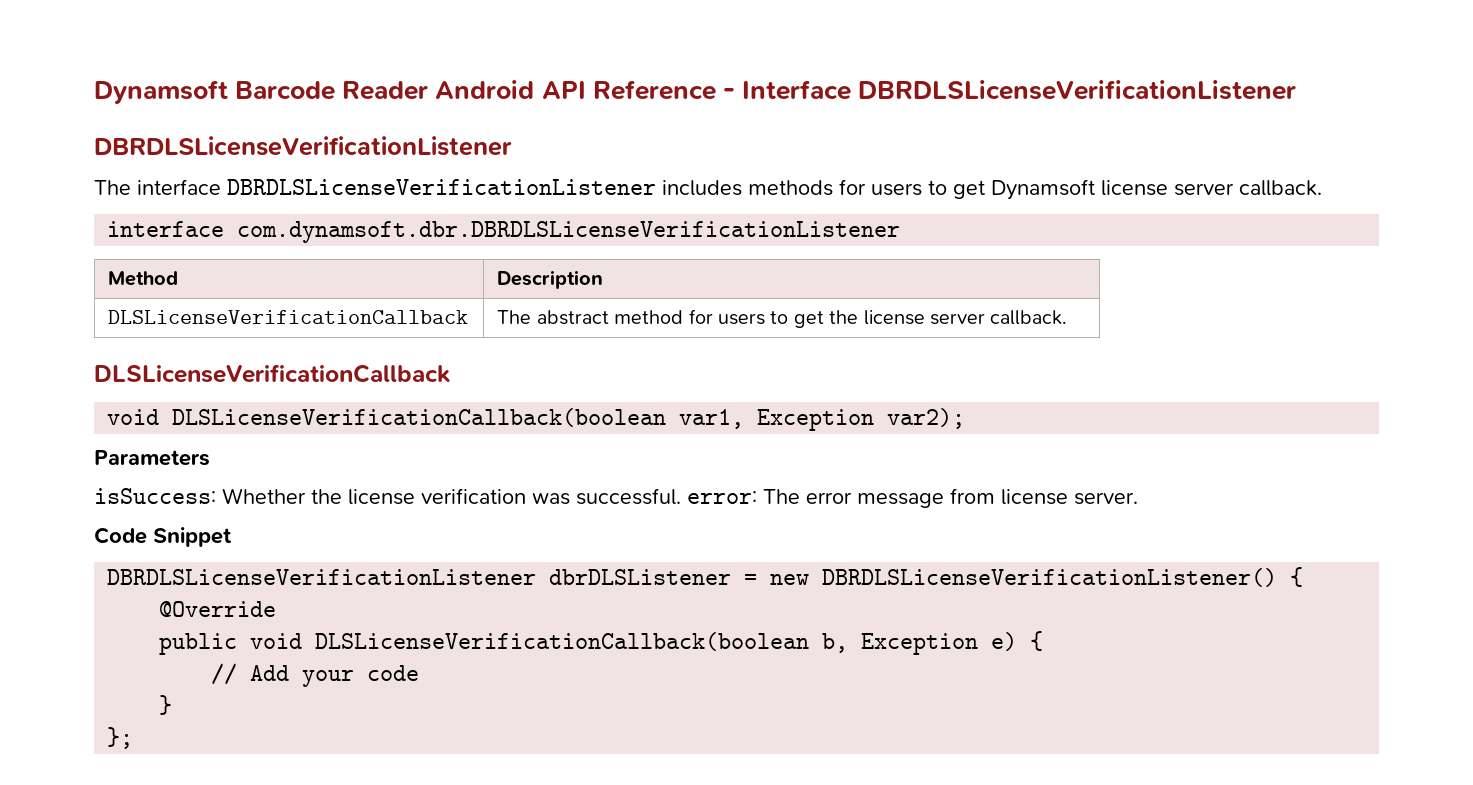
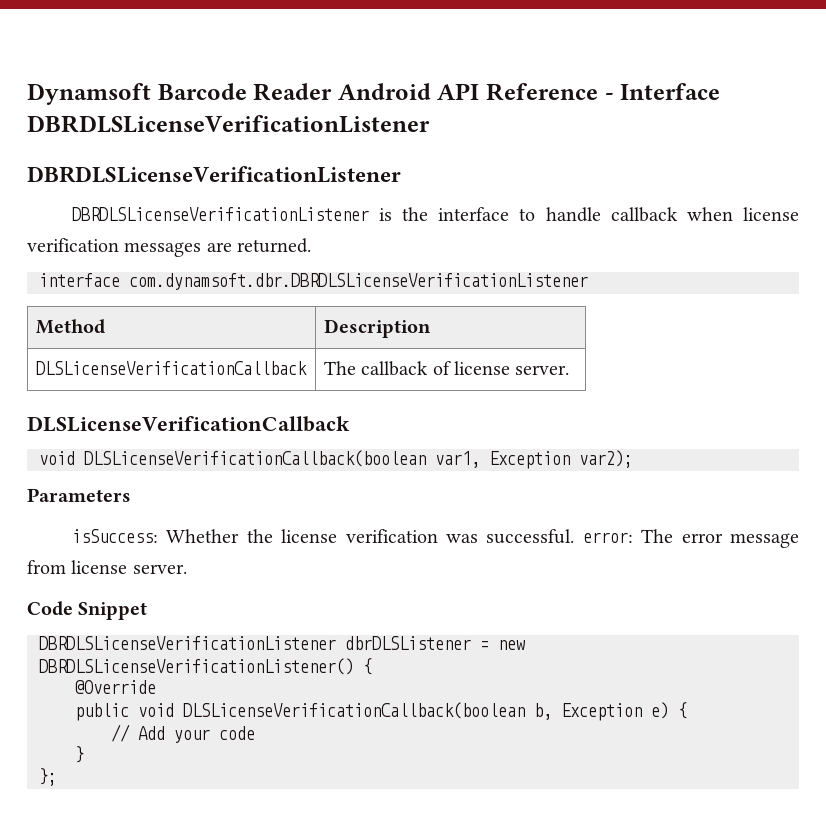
- The interface DBRDLSLicenseVerificationListener includes methods for users to get Dynamsoft license server callback.
+ DBRDLSLicenseVerificationListener is the interface to handle callback when license verification messages are returned.
- DLSLicenseVerificationCallback | The abstract method for users to get the license server callback.
+ DLSLicenseVerificationCallback | The callback of license server.

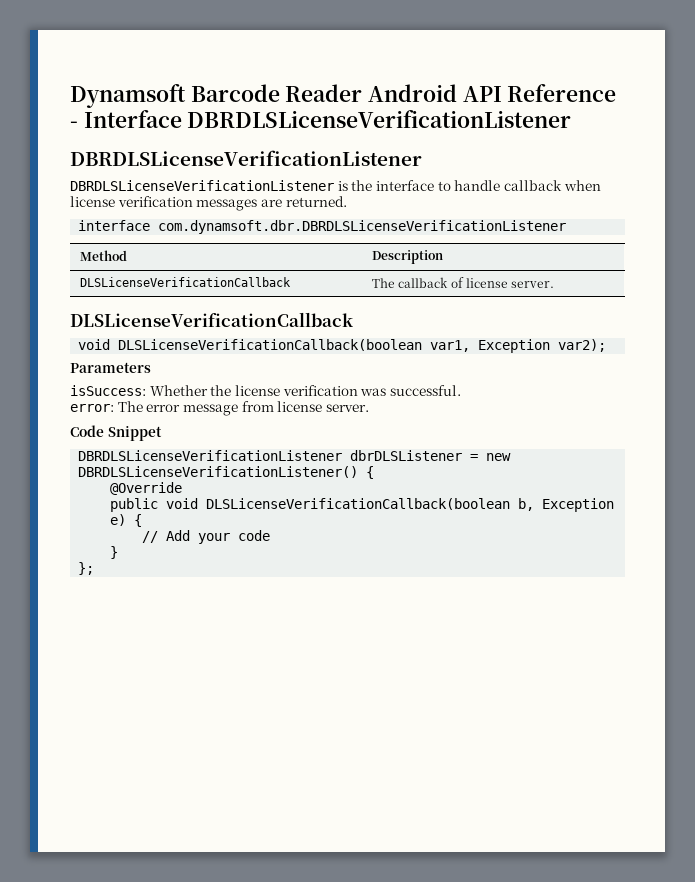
- isSuccess: Whether the license verification was successful. error: The error message from license server.
+ isSuccess: Whether the license verification was successful.
+ error: The error message from license server.

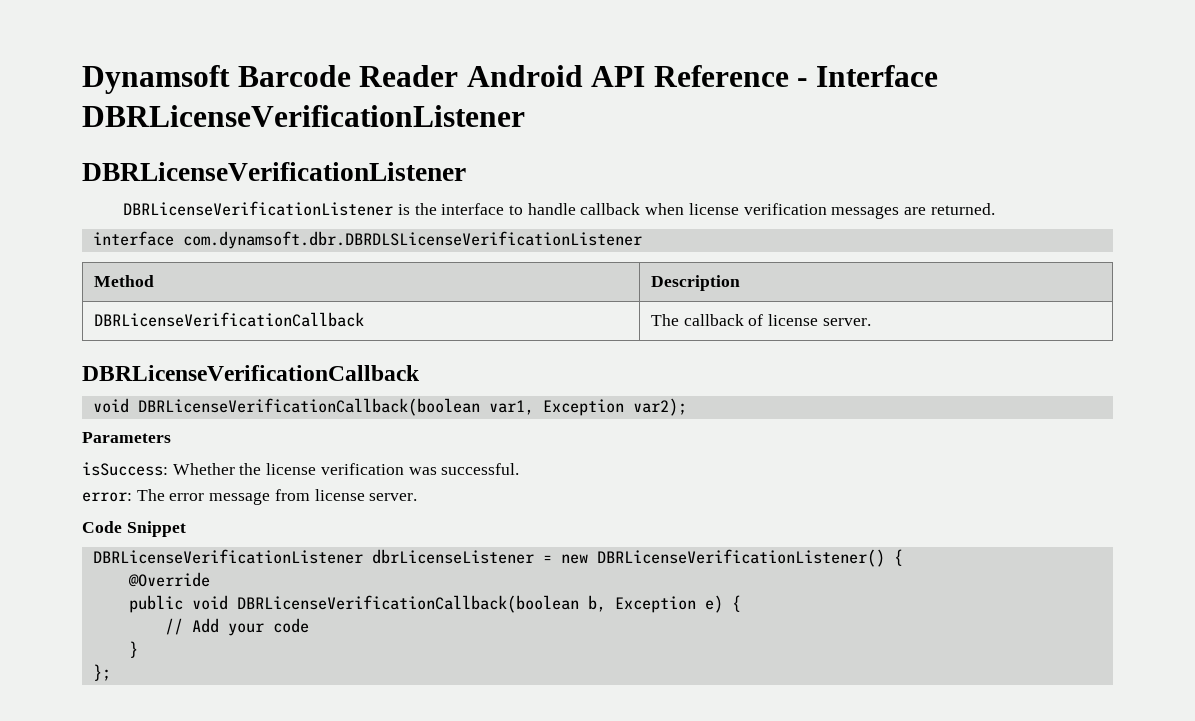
- Dynamsoft Barcode Reader Android API Reference - Interface DBRDLSLicenseVerificationListener
- DBRDLSLicenseVerificationListener
- DBRDLSLicenseVerificationListener is the interface to handle callback when license verification messages are returned.
+ Dynamsoft Barcode Reader Android API Reference - Interface DBRLicenseVerificationListener
+ DBRLicenseVerificationListener
+ DBRLicenseVerificationListener is the interface to handle callback when license verification messages are returned.
- DLSLicenseVerificationCallback | The callback of license server.
- DLSLicenseVerificationCallback
- void DLSLicenseVerificationCallback(boolean var1, Exception var2);
+ DBRLicenseVerificationCallback | The callback of license server.
+ DBRLicenseVerificationCallback
+ void DBRLicenseVerificationCallback(boolean var1, Exception var2);
- DBRDLSLicenseVerificationListener dbrDLSListener = new DBRDLSLicenseVerificationListener() {
+ DBRLicenseVerificationListener dbrLicenseListener = new DBRLicenseVerificationListener() {
- public void DLSLicenseVerificationCallback(boolean b, Exception e) {
+ public void DBRLicenseVerificationCallback(boolean b, Exception e) {

